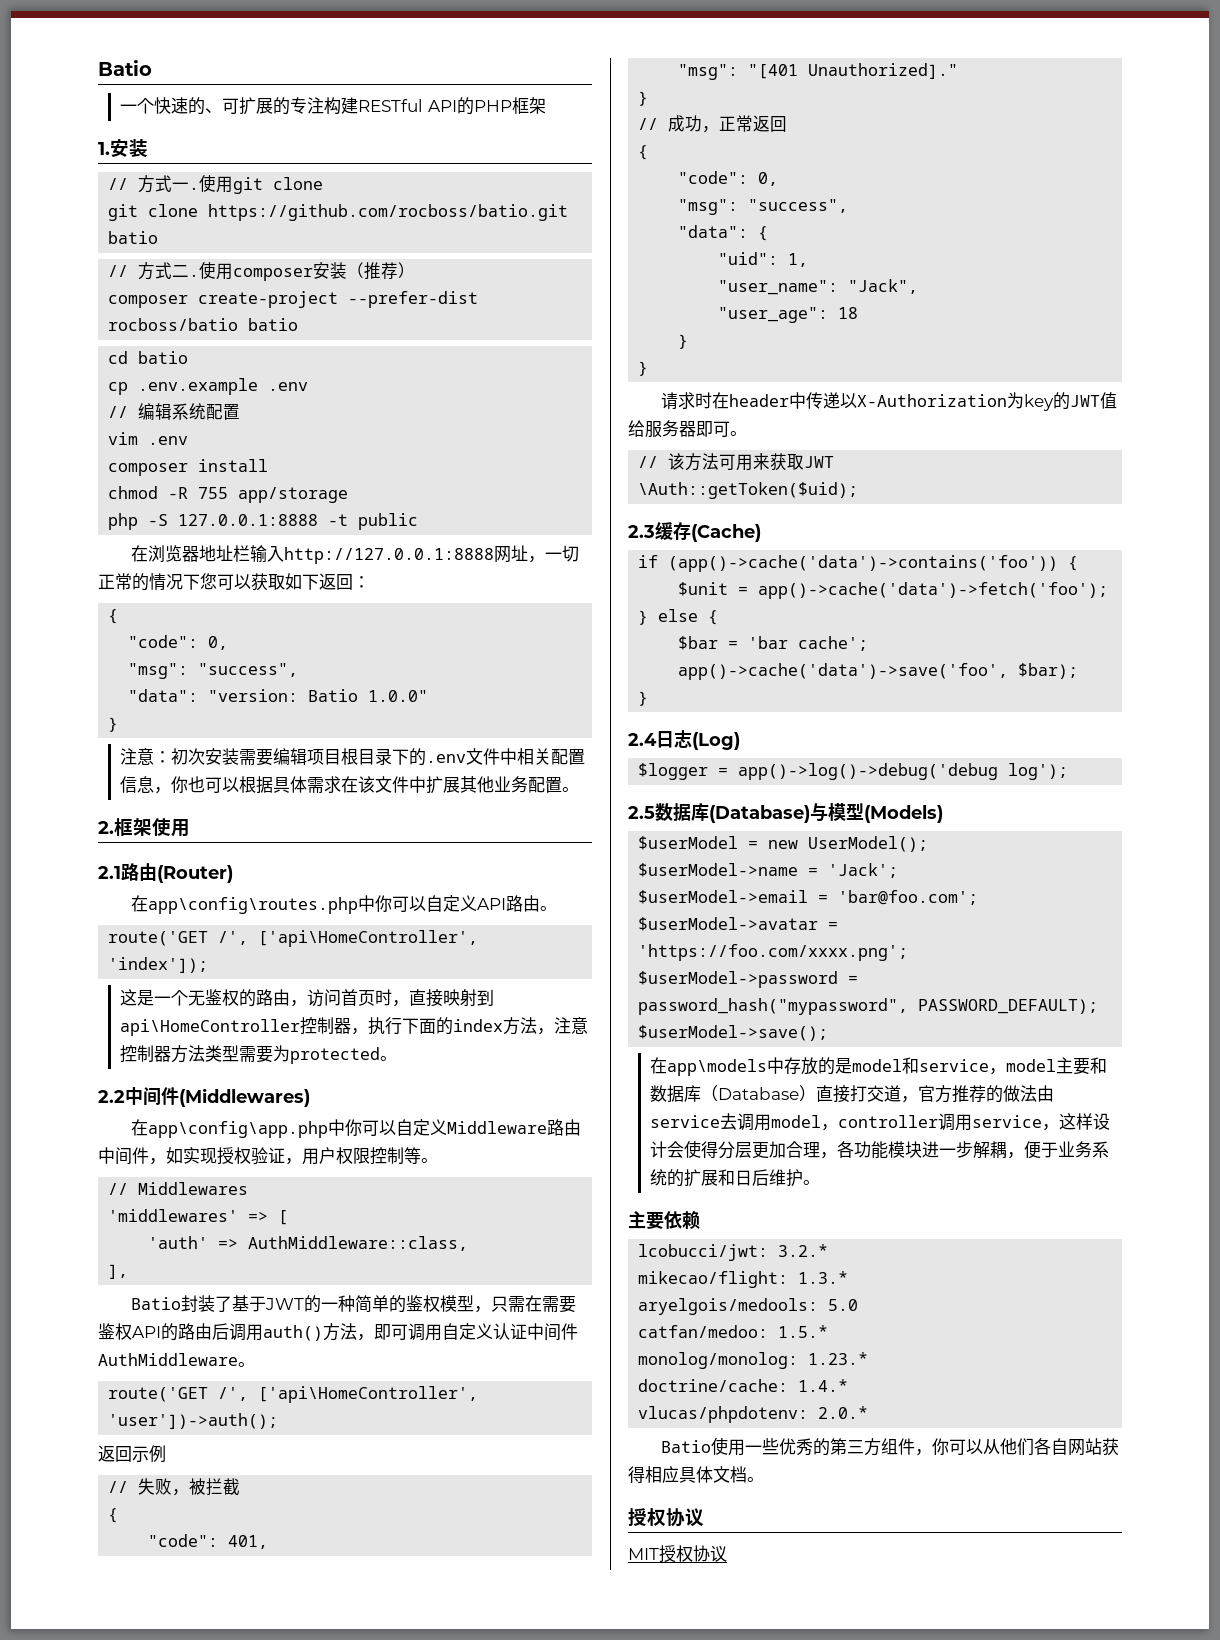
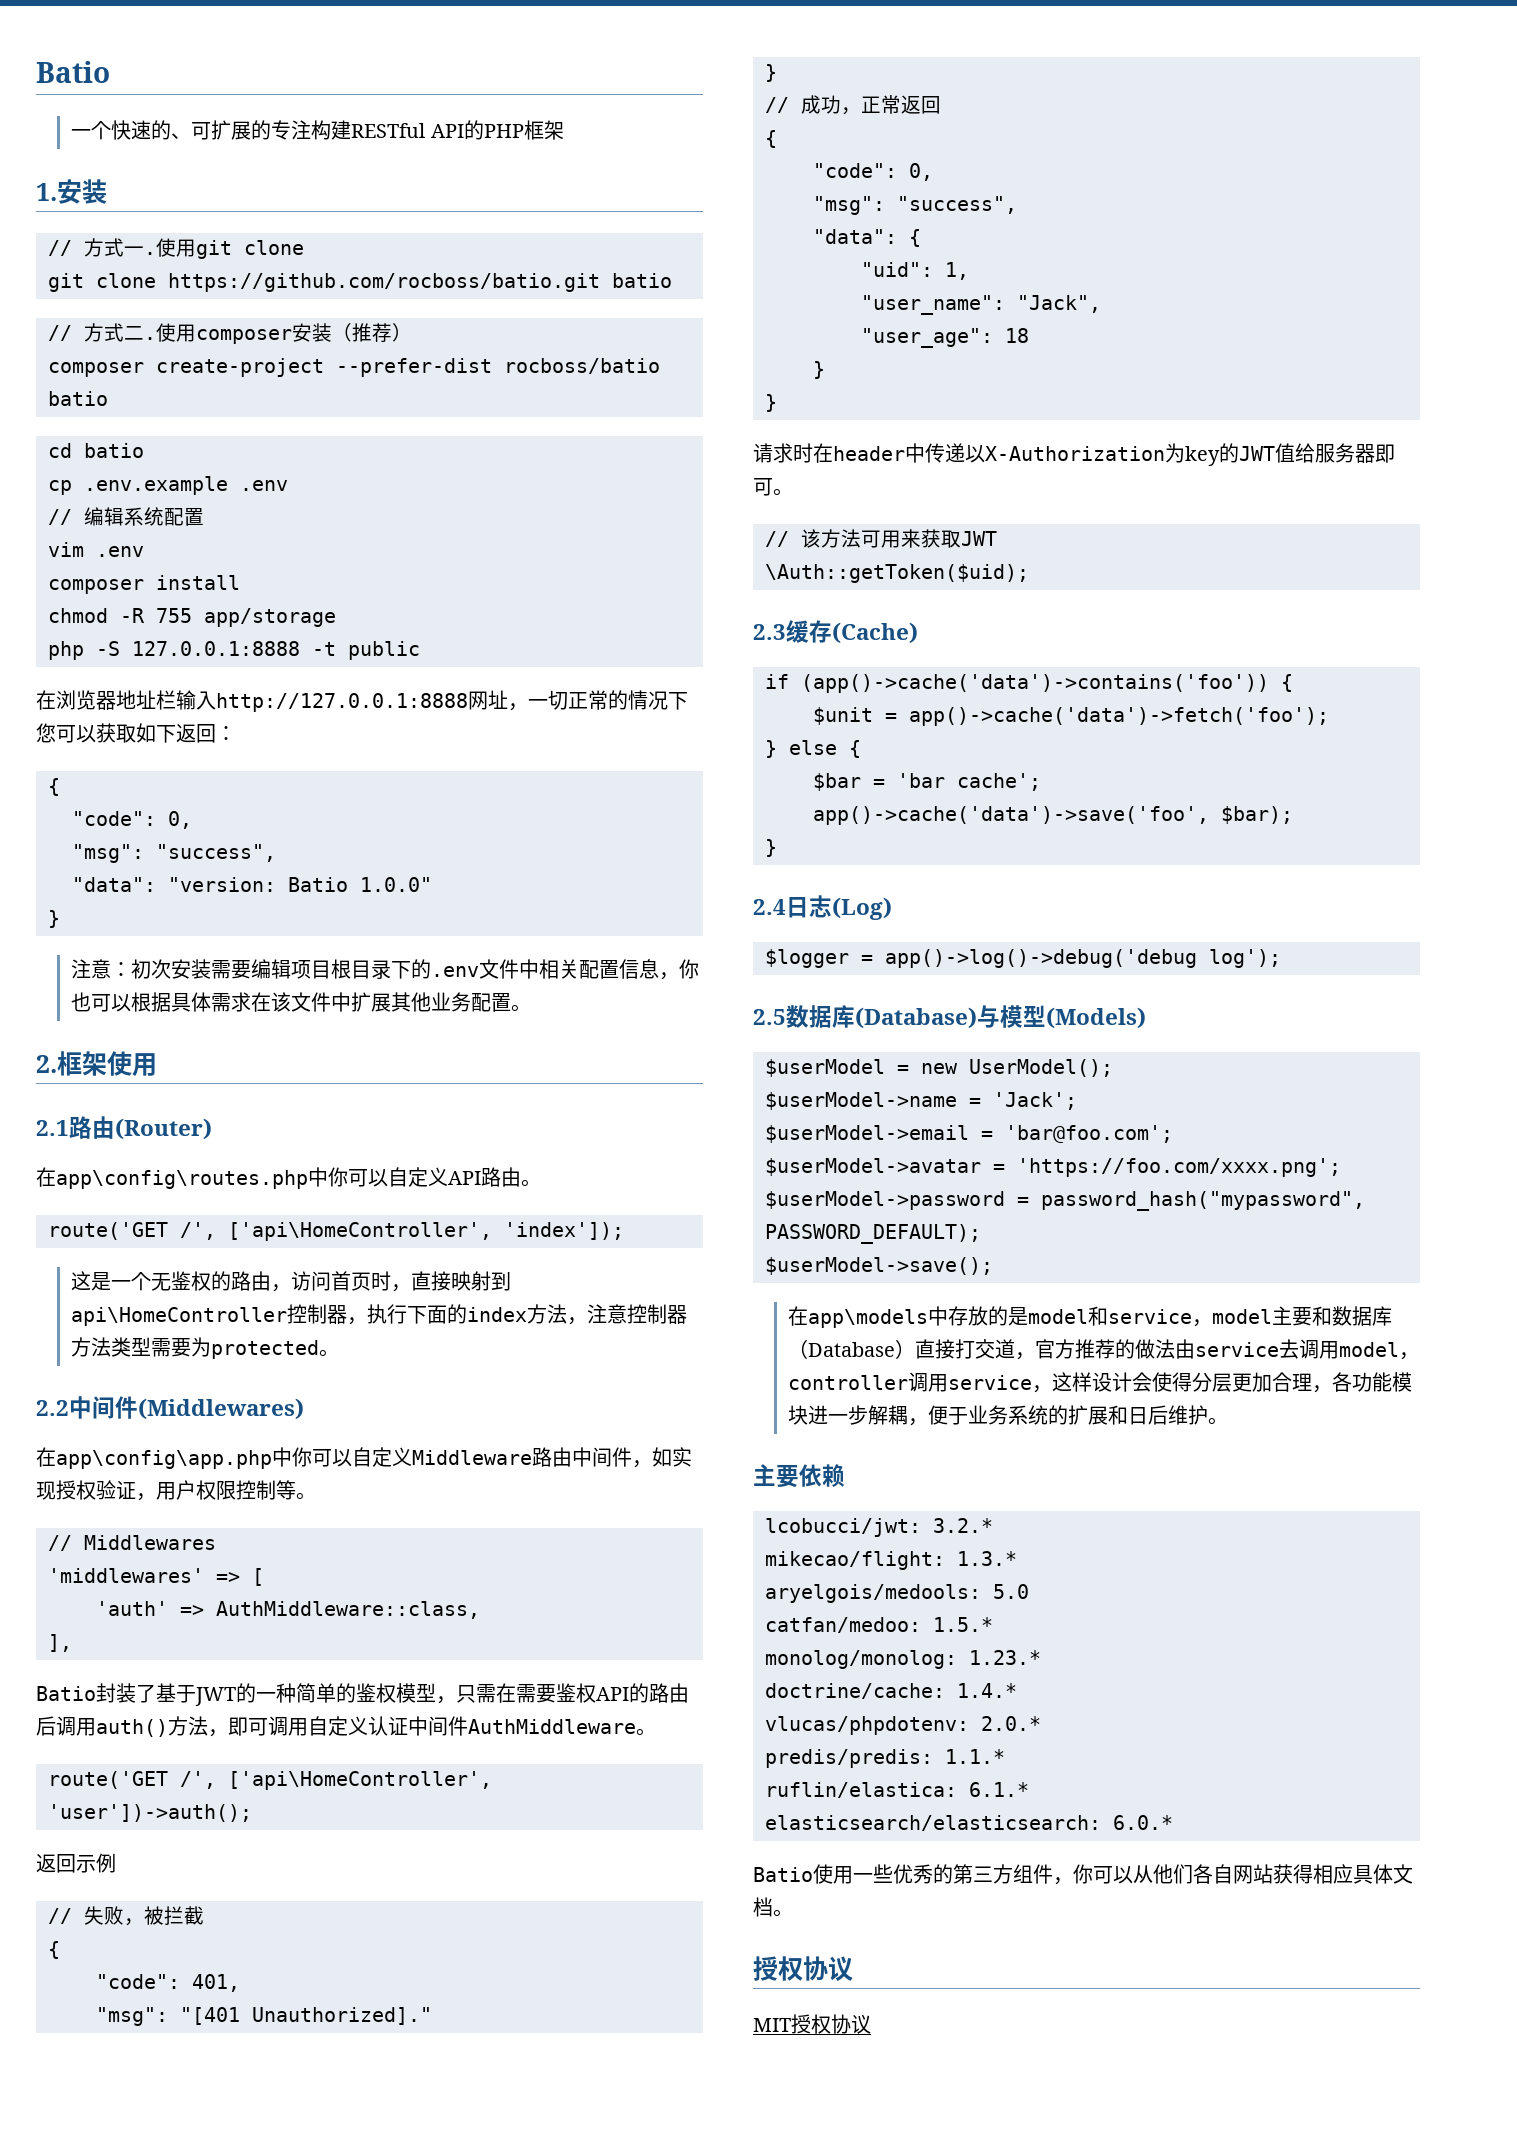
+ predis/predis: 1.1.*
+ ruflin/elastica: 6.1.*
+ elasticsearch/elasticsearch: 6.0.*

